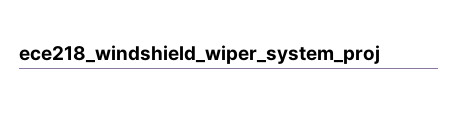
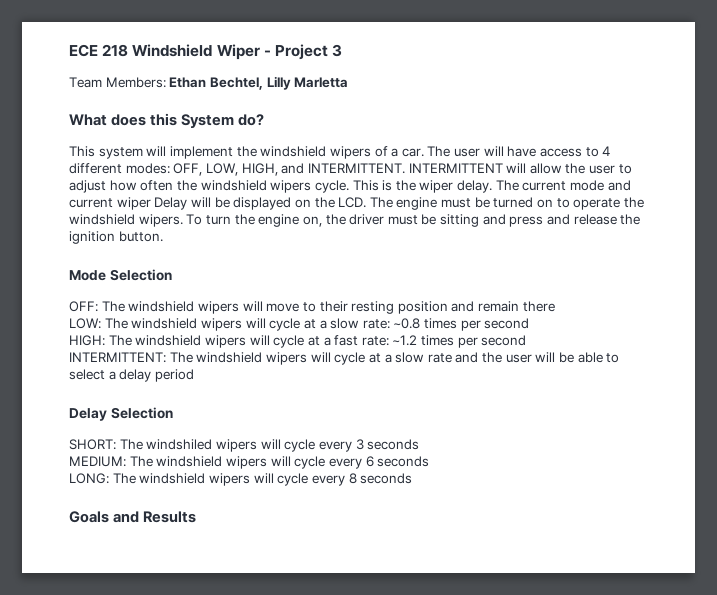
- ece218_windshield_wiper_system_proj
+ ECE 218 Windshield Wiper - Project 3
+ Team Members: Ethan Bechtel, Lilly Marletta
+ What does this System do?
+ This system will implement the windshield wipers of a car. The user will have access to 4 different modes: OFF, LOW, HIGH, and INTERMITTENT. INTERMITTENT will allow the user to adjust how often the windshield wipers cycle. This is the wiper delay. The current mode and current wiper Delay will be displayed on the LCD. The engine must be turned on to operate the windshield wipers. To turn the engine on, the driver must be sitting and press and release the ignition button.
+ Mode Selection
+ OFF: The windshield wipers will move to their resting position and remain there
+ LOW: The windshield wipers will cycle at a slow rate: ~0.8 times per second
+ HIGH: The windshield wipers will cycle at a fast rate: ~1.2 times per second
+ INTERMITTENT: The windshield wipers will cycle at a slow rate and the user will be able to select a delay period
+ Delay Selection
+ SHORT: The windshiled wipers will cycle every 3 seconds
+ MEDIUM: The windshield wipers will cycle every 6 seconds
+ LONG: The windshield wipers will cycle every 8 seconds
+ Goals and Results

